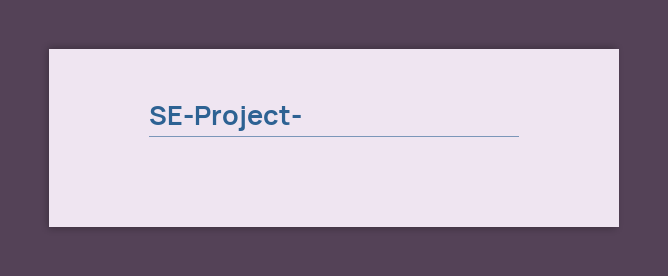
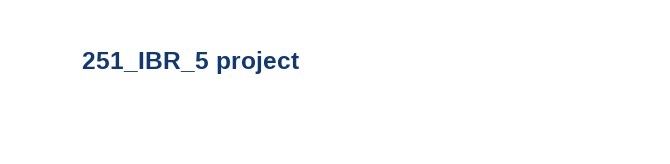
- SE-Project-
+ 251_IBR_5 project

